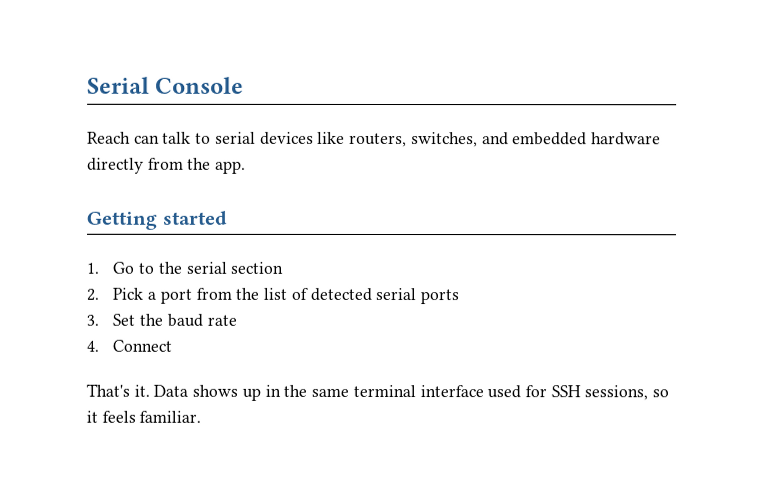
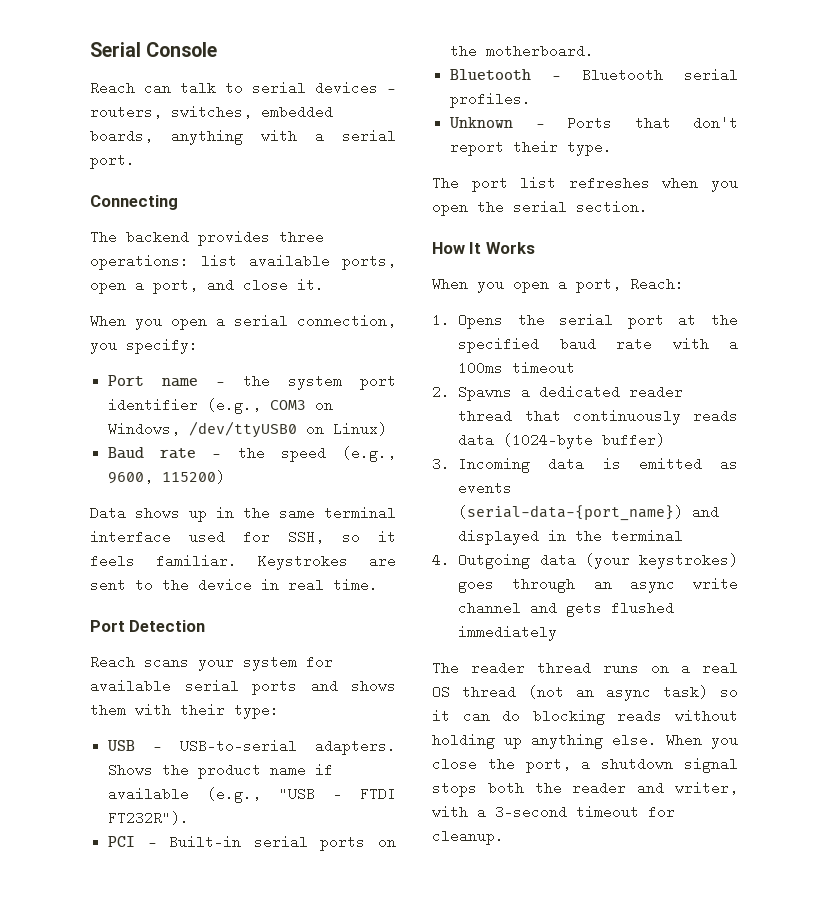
- Reach can talk to serial devices like routers, switches, and embedded hardware directly from the app.
- Getting started
- 1. Go to the serial section
- 2. Pick a port from the list of detected serial ports
- 3. Set the baud rate
- 4. Connect
- That's it. Data shows up in the same terminal interface used for SSH sessions, so it feels familiar.
+ Reach can talk to serial devices — routers, switches, embedded boards, anything with a serial port.
+ Connecting
+ The backend provides three operations: list available ports, open a port, and close it.
+ When you open a serial connection, you specify:
+ Port name — the system port identifier (e.g., COM3 on Windows, /dev/ttyUSB0 on Linux)
+ Baud rate — the speed (e.g., 9600, 115200)
+ Data shows up in the same terminal interface used for SSH, so it feels familiar.
+ Keystrokes are sent to the device in real time.
+ Port Detection
+ Reach scans your system for available serial ports and shows them with their type:
+ USB — USB-to-serial adapters. Shows the product name if available (e.g., "USB - FTDI FT232R").
+ PCI — Built-in serial ports on the motherboard.
+ Bluetooth — Bluetooth serial profiles.
+ Unknown — Ports that don't report their type.
+ The port list refreshes when you open the serial section.
+ How It Works
+ When you open a port, Reach:
+ 1. Opens the serial port at the specified baud rate with a 100ms timeout
+ 2. Spawns a dedicated reader thread that continuously reads data (1024-byte buffer)
+ 3. Incoming data is emitted as events (serial-data-{port_name}) and displayed in the terminal
+ 4. Outgoing data (your keystrokes) goes through an async write channel and gets flushed immediately
+ The reader thread runs on a real OS thread (not an async task) so it can do blocking reads without holding up anything else. When you close the port, a shutdown signal stops both the reader and writer, with a 3-second timeout for cleanup.

